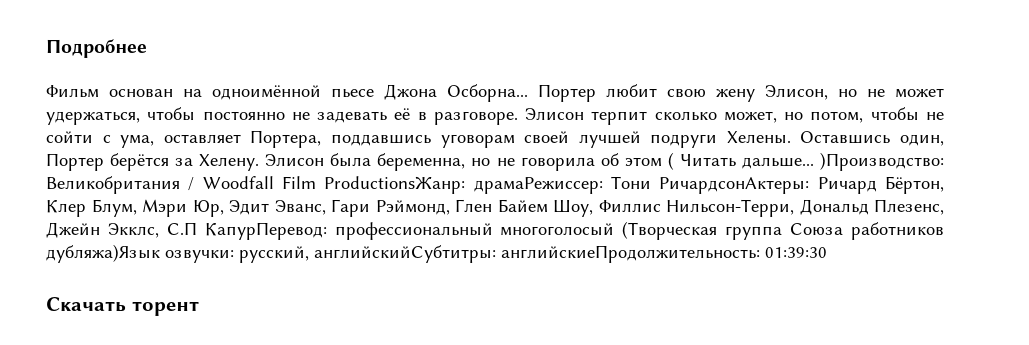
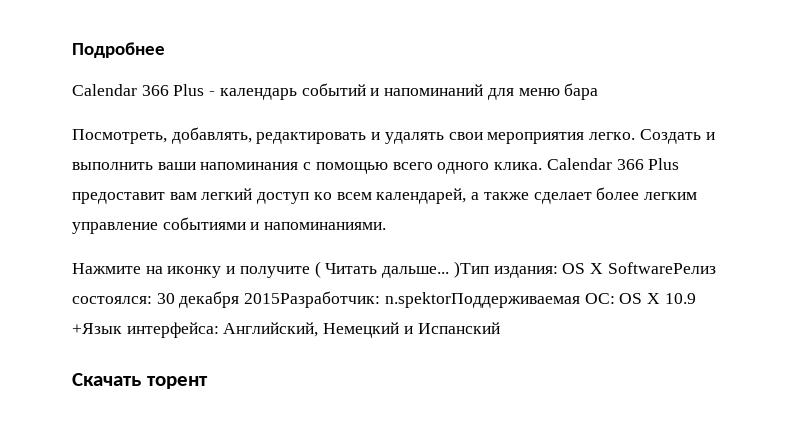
- Фильм основан на одноимённой пьесе Джона Осборна... Портер любит свою жену Элисон, но не может удержаться, чтобы постоянно не задевать её в разговоре. Элисон терпит сколько может, но потом, чтобы не сойти с ума, оставляет Портера, поддавшись уговорам своей лучшей подруги Хелены. Оставшись один, Портер берётся за Хелену. Элисон была беременна, но не говорила об этом ( Читать дальше... )Производство: Великобритания / Woodfall Film ProductionsЖанр: драмаРежиссер: Тони РичардсонАктеры: Ричард Бёртон, Клер Блум, Мэри Юр, Эдит Эванс, Гари Рэймонд, Глен Байем Шоу, Филлис Нильсон-Терри, Дональд Плезенс, Джейн Экклс, С.П КапурПеревод: профессиональный многоголосый (Творческая группа Союза работников дубляжа)Язык озвучки: русский, английскийСубтитры: английскиеПродолжительность: 01:39:30
+ Calendar 366 Plus - календарь событий и напоминаний для меню бара
+ Посмотреть, добавлять, редактировать и удалять свои мероприятия легко. Создать и выполнить ваши напоминания с помощью всего одного клика. Calendar 366 Plus предоставит вам легкий доступ ко всем календарей, а также сделает более легким управление событиями и напоминаниями.
+ Нажмите на иконку и получите ( Читать дальше... )Тип издания: OS X SoftwareРелиз состоялся: 30 декабря 2015Разработчик: n.spektorПоддерживаемая ОС: OS X 10.9 +Язык интерфейса: Английский, Немецкий и Испанский

